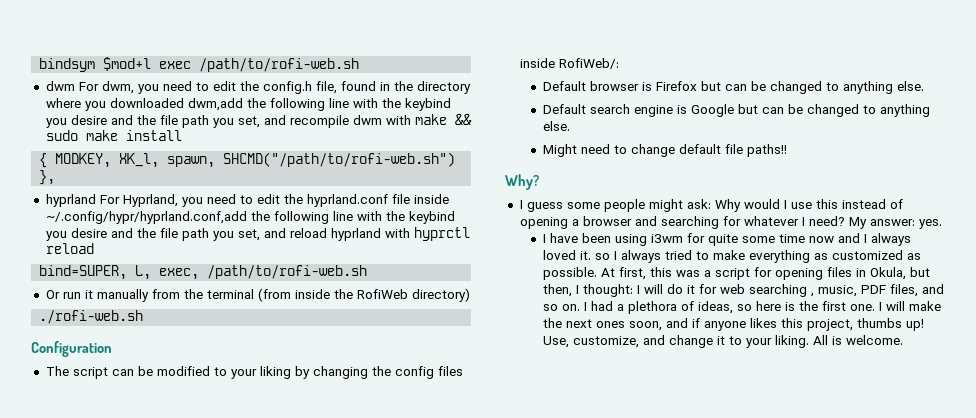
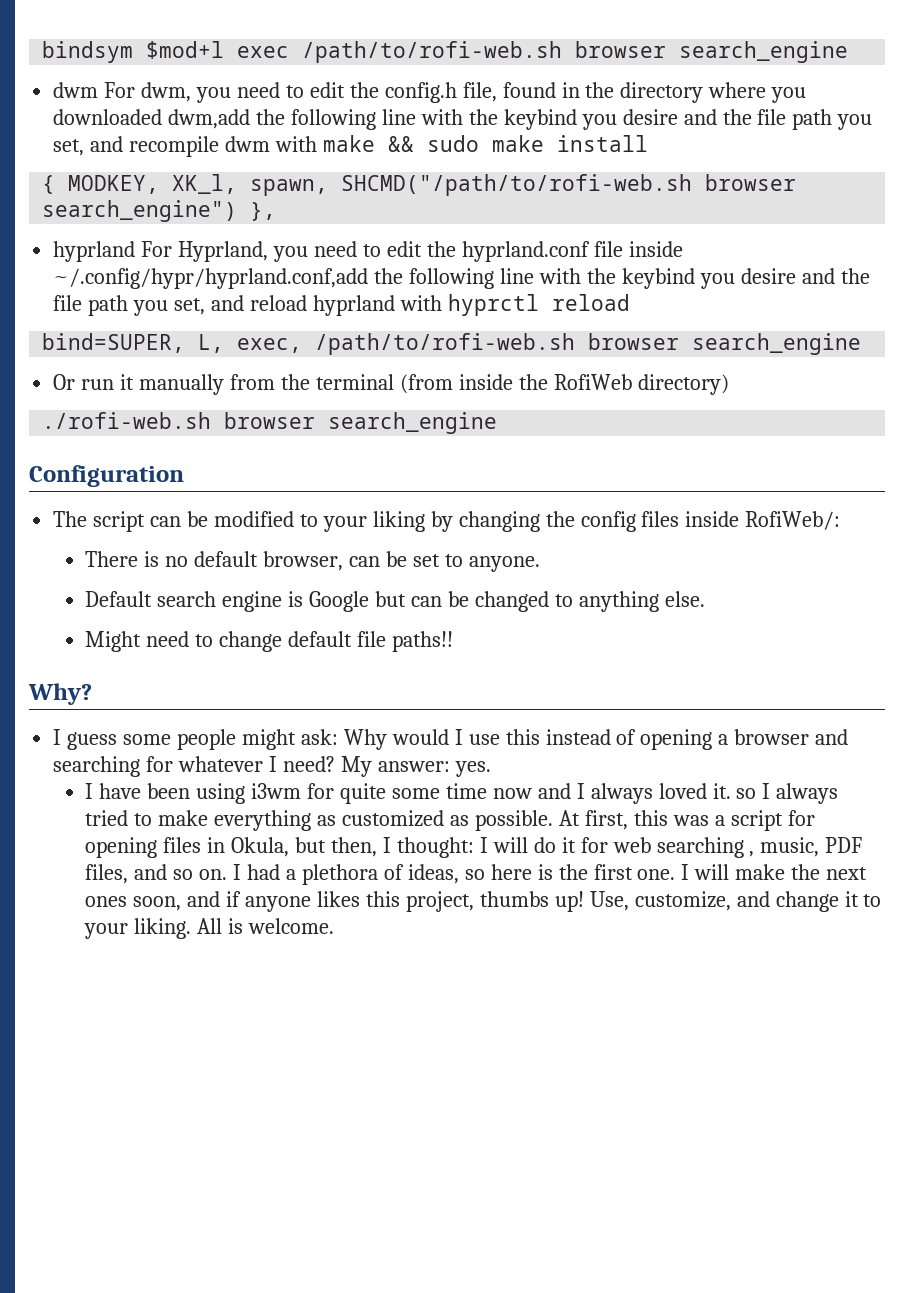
- bindsym $mod+l exec /path/to/rofi-web.sh
+ bindsym $mod+l exec /path/to/rofi-web.sh browser search_engine
- { MODKEY, XK_l, spawn, SHCMD("/path/to/rofi-web.sh") },
+ { MODKEY, XK_l, spawn, SHCMD("/path/to/rofi-web.sh browser search_engine") },
- bind=SUPER, L, exec, /path/to/rofi-web.sh
+ bind=SUPER, L, exec, /path/to/rofi-web.sh browser search_engine
- ./rofi-web.sh
+ ./rofi-web.sh browser search_engine
- Default browser is Firefox but can be changed to anything else.
+ There is no default browser, can be set to anyone.

